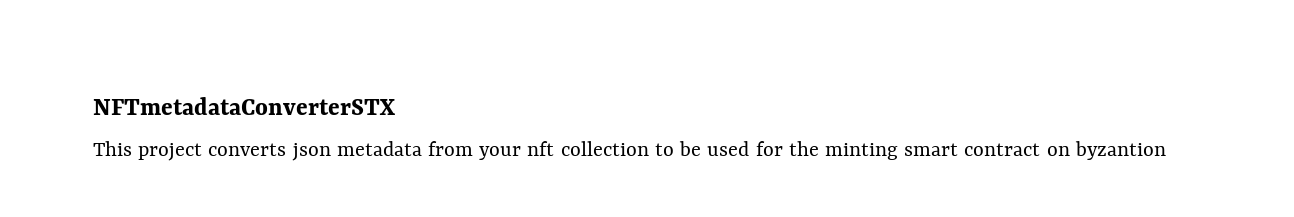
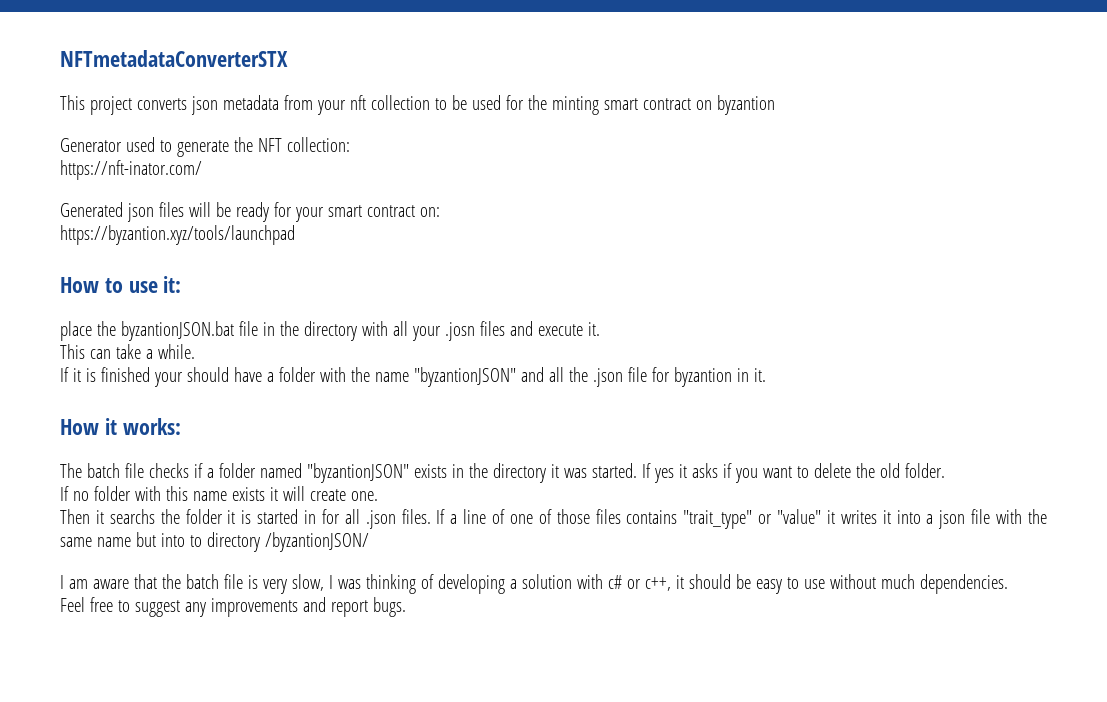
+ Generator used to generate the NFT collection:
+ https://nft-inator.com/
+ Generated json files will be ready for your smart contract on:
+ https://byzantion.xyz/tools/launchpad
+ How to use it:
+ place the byzantionJSON.bat file in the directory with all your .josn files and execute it.
+ This can take a while.
+ If it is finished your should have a folder with the name "byzantionJSON" and all the .json file for byzantion in it.
+ How it works:
+ The batch file checks if a folder named "byzantionJSON" exists in the directory it was started. If yes it asks if you want to delete the old folder.
+ If no folder with this name exists it will create one.
+ Then it searchs the folder it is started in for all .json files. If a line of one of those files contains "trait_type" or "value" it writes it into a json file with the same name but into to directory /byzantionJSON/
+ I am aware that the batch file is very slow, I was thinking of developing a solution with c# or c++, it should be easy to use without much dependencies.
+ Feel free to suggest any improvements and report bugs.

